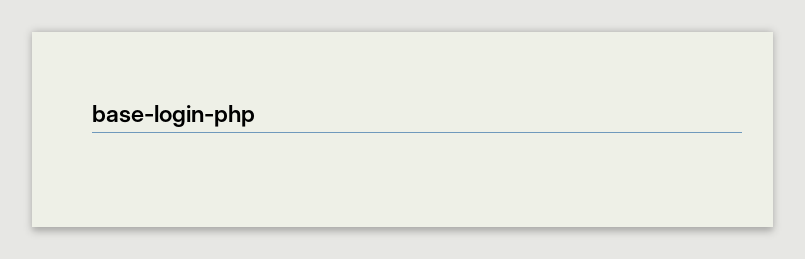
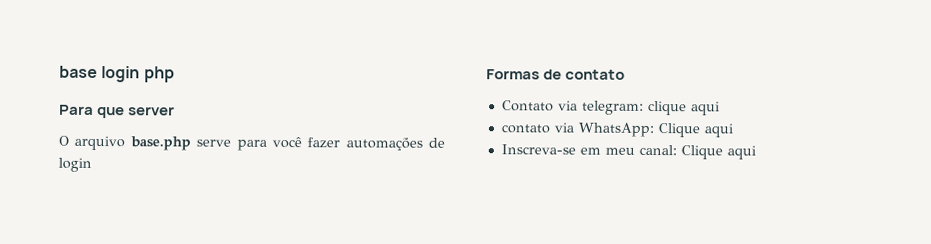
- base-login-php
+ base login php
+ Para que server
+ O arquivo base.php serve para você fazer automações de login
+ Formas de contato
+ Contato via telegram: clique aqui
+ contato via WhatsApp: Clique aqui
+ Inscreva-se em meu canal: Clique aqui

